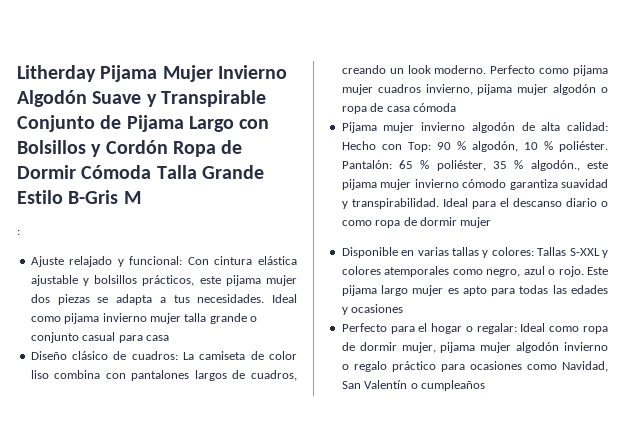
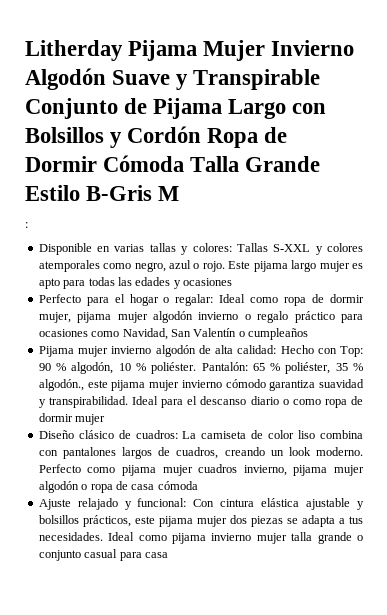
- Ajuste relajado y funcional: Con cintura elástica ajustable y bolsillos prácticos, este pijama mujer dos piezas se adapta a tus necesidades. Ideal como pijama invierno mujer talla grande o conjunto casual para casa
- Diseño clásico de cuadros: La camiseta de color liso combina con pantalones largos de cuadros, creando un look moderno. Perfecto como pijama mujer cuadros invierno, pijama mujer algodón o ropa de casa cómoda
- Pijama mujer invierno algodón de alta calidad: Hecho con Top: 90 % algodón, 10 % poliéster. Pantalón: 65 % poliéster, 35 % algodón., este pijama mujer invierno cómodo garantiza suavidad y transpirabilidad. Ideal para el descanso diario o como ropa de dormir mujer
+ Pijama mujer invierno algodón de alta calidad: Hecho con Top: 90 % algodón, 10 % poliéster. Pantalón: 65 % poliéster, 35 % algodón., este pijama mujer invierno cómodo garantiza suavidad y transpirabilidad. Ideal para el descanso diario o como ropa de dormir mujer
+ Diseño clásico de cuadros: La camiseta de color liso combina con pantalones largos de cuadros, creando un look moderno. Perfecto como pijama mujer cuadros invierno, pijama mujer algodón o ropa de casa cómoda
+ Ajuste relajado y funcional: Con cintura elástica ajustable y bolsillos prácticos, este pijama mujer dos piezas se adapta a tus necesidades. Ideal como pijama invierno mujer talla grande o conjunto casual para casa

